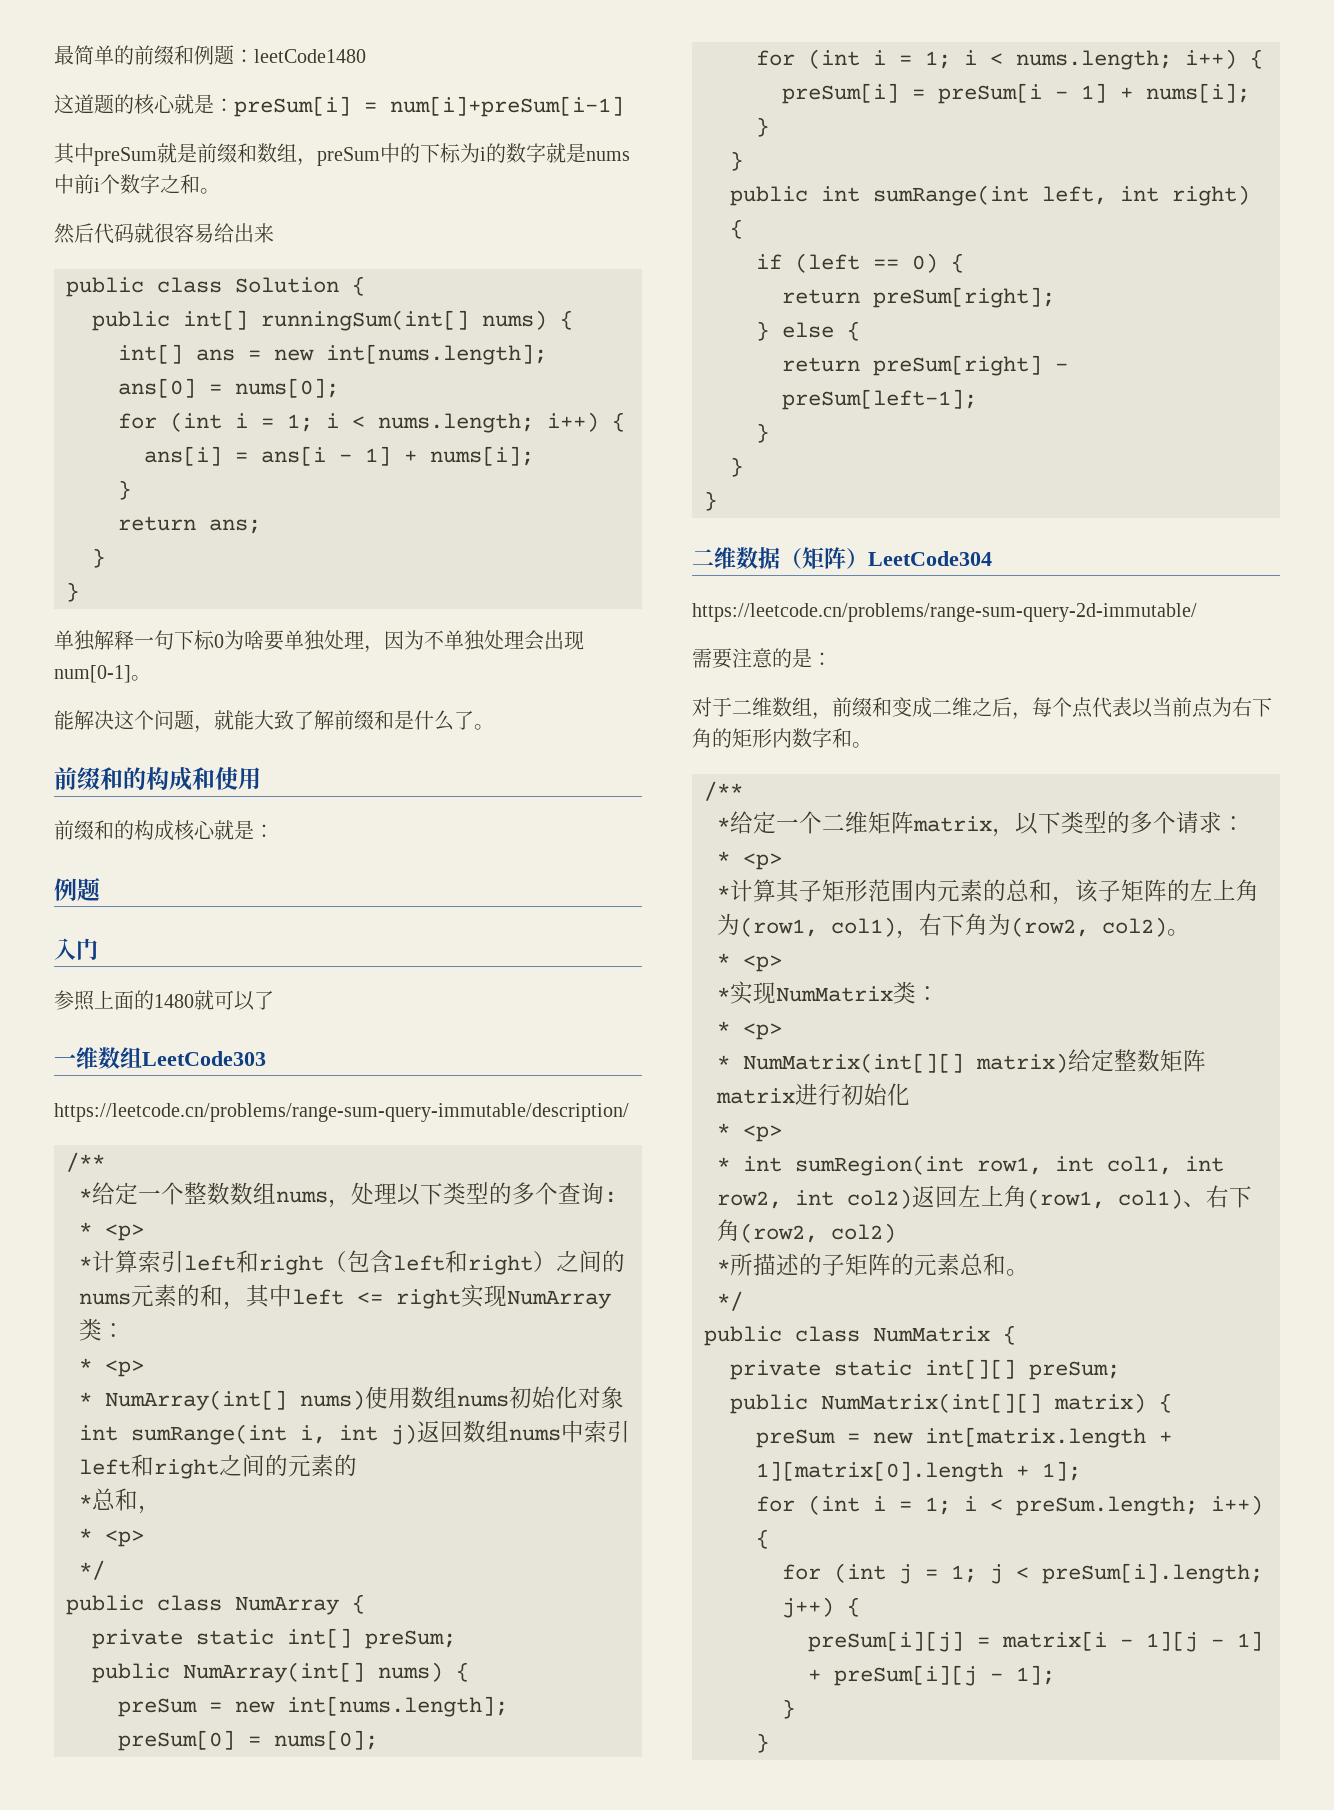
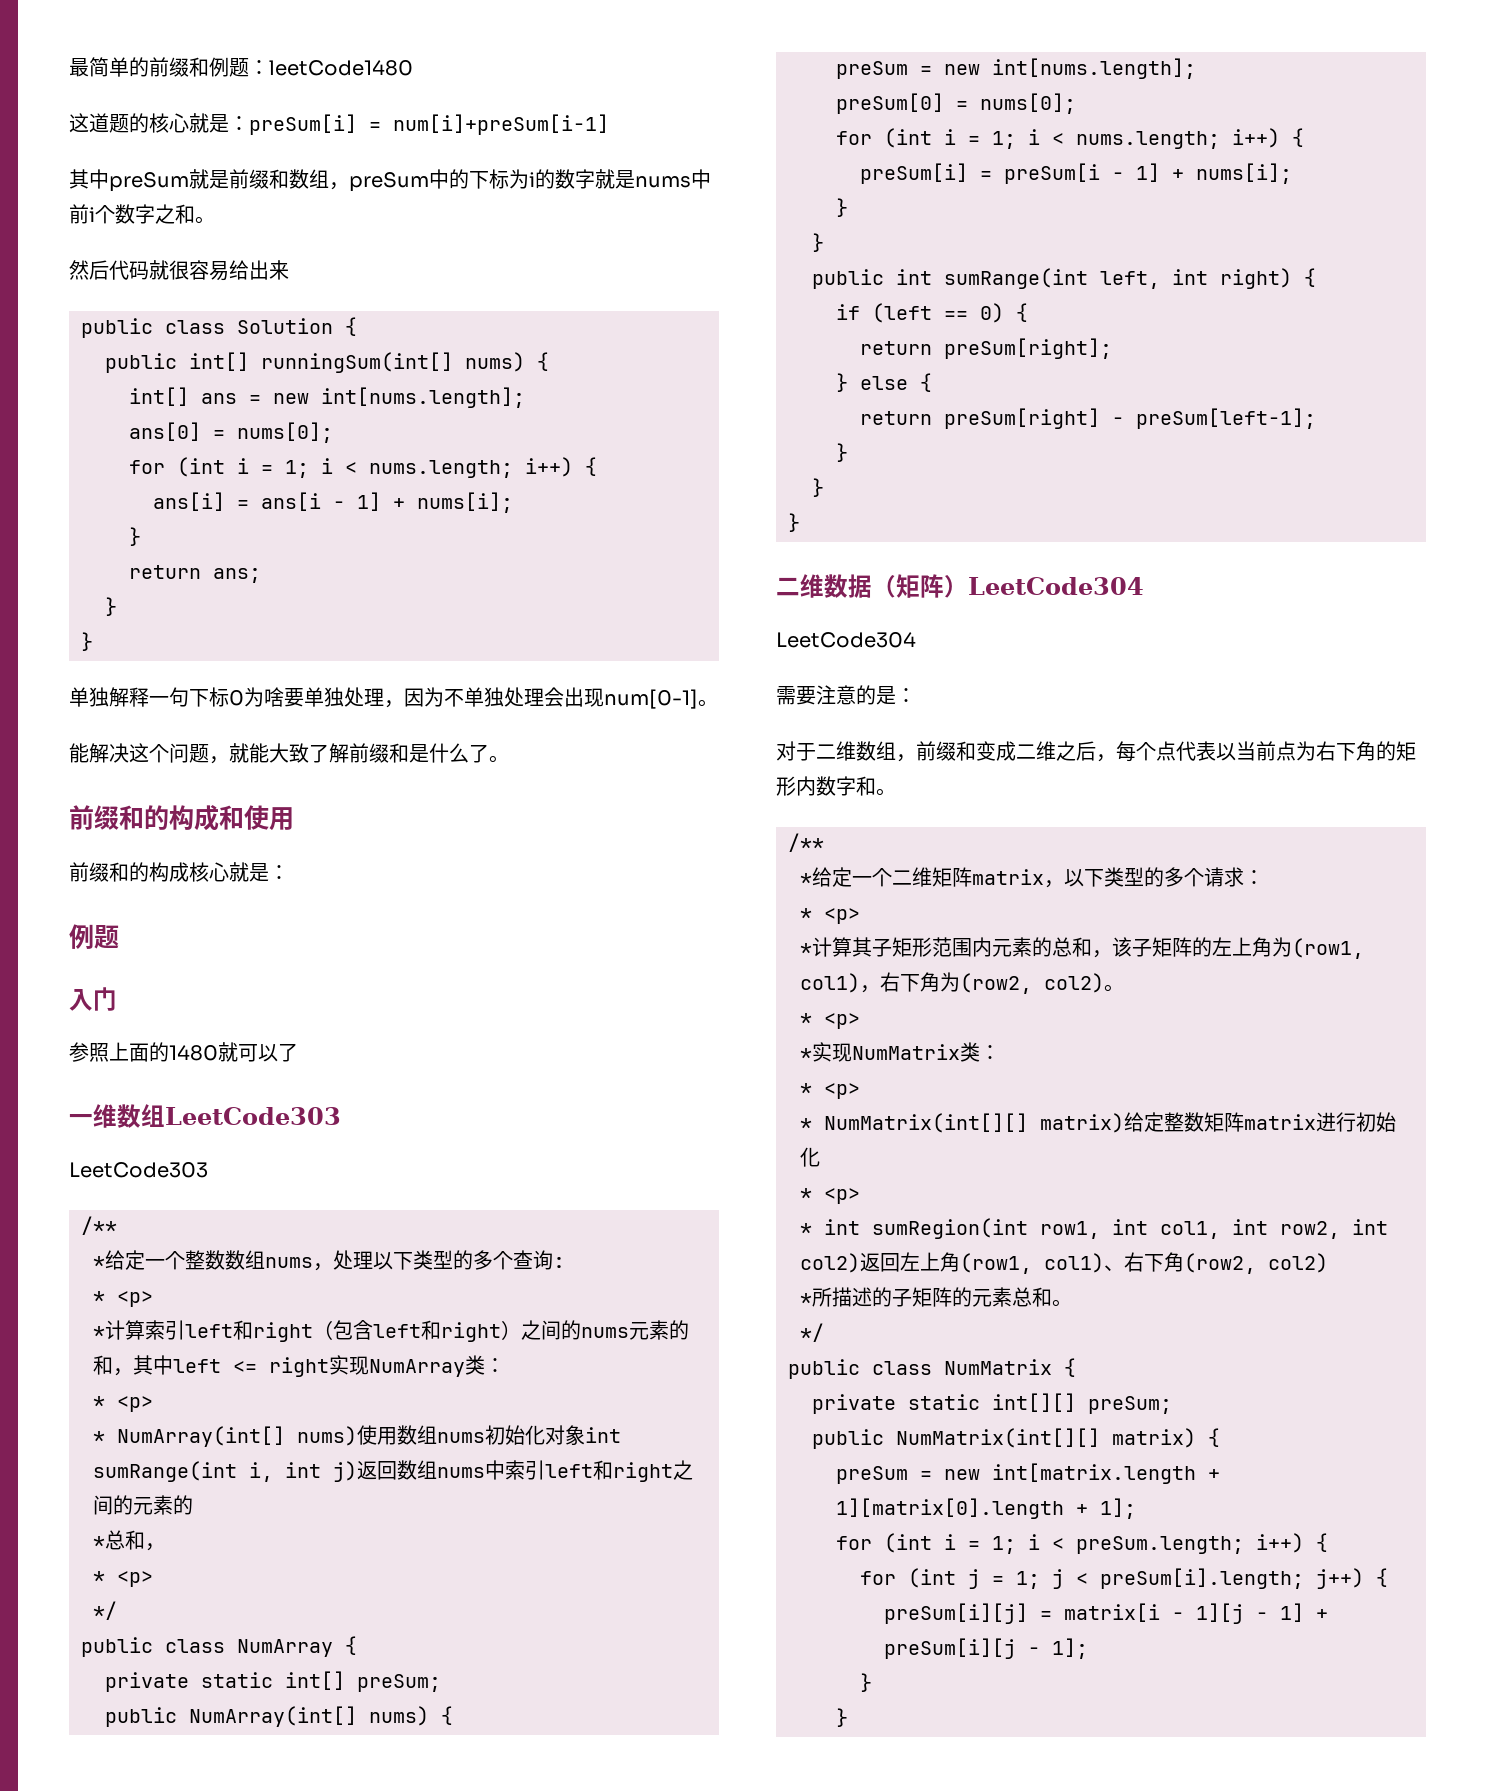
  一维数组LeetCode303
- https://leetcode.cn/problems/range-sum-query-immutable/description/
+ LeetCode303
  二维数据（矩阵）LeetCode304
- https://leetcode.cn/problems/range-sum-query-2d-immutable/
+ LeetCode304

